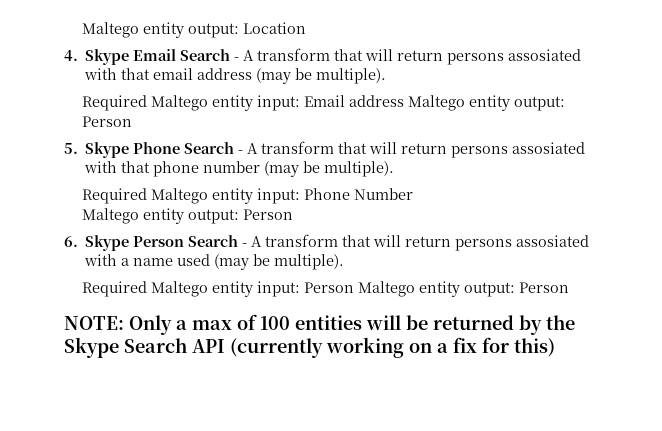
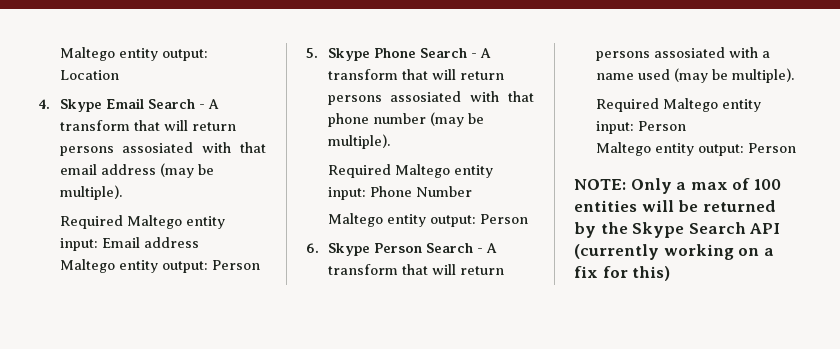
- Required Maltego entity input: Email address Maltego entity output: Person
+ Required Maltego entity input: Email address
+ Maltego entity output: Person
- Required Maltego entity input: Person Maltego entity output: Person
+ Required Maltego entity input: Person
+ Maltego entity output: Person

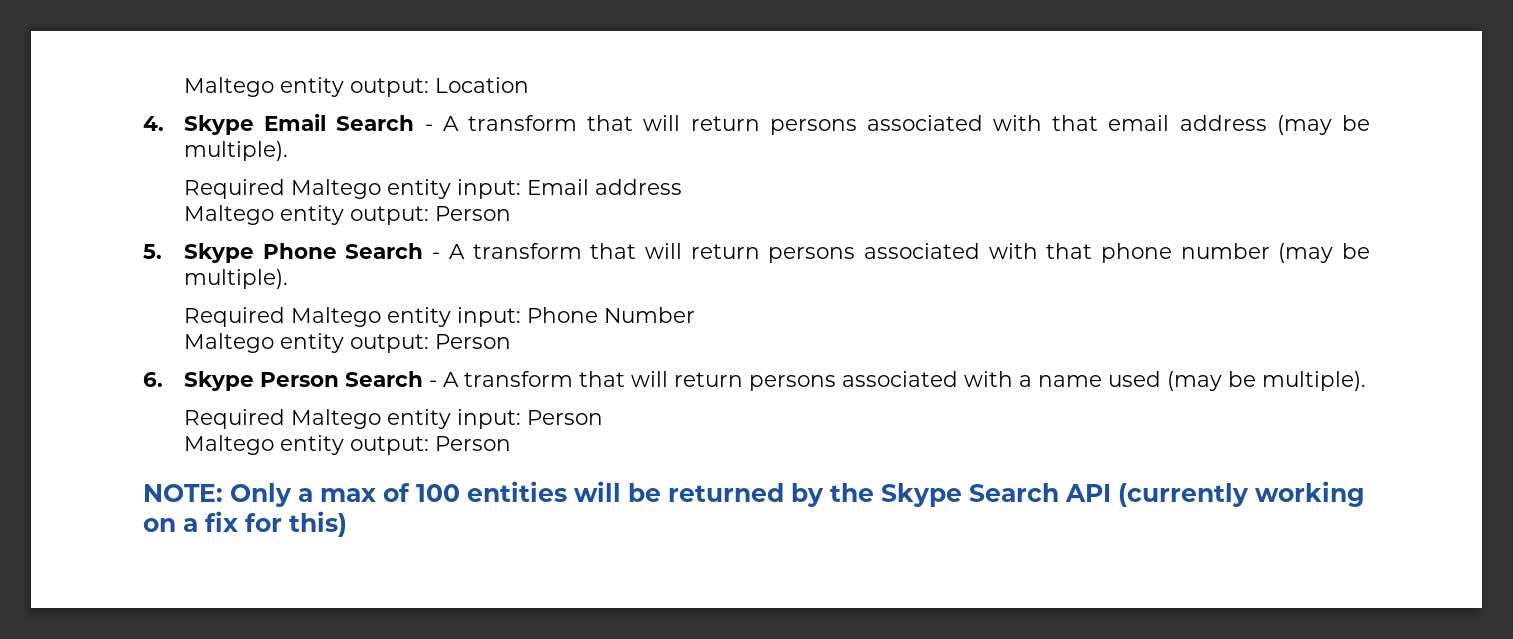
- 4. Skype Email Search - A transform that will return persons assosiated with that email address (may be multiple).
+ 4. Skype Email Search - A transform that will return persons associated with that email address (may be multiple).
- 5. Skype Phone Search - A transform that will return persons assosiated with that phone number (may be multiple).
+ 5. Skype Phone Search - A transform that will return persons associated with that phone number (may be multiple).
- 6. Skype Person Search - A transform that will return persons assosiated with a name used (may be multiple).
+ 6. Skype Person Search - A transform that will return persons associated with a name used (may be multiple).

